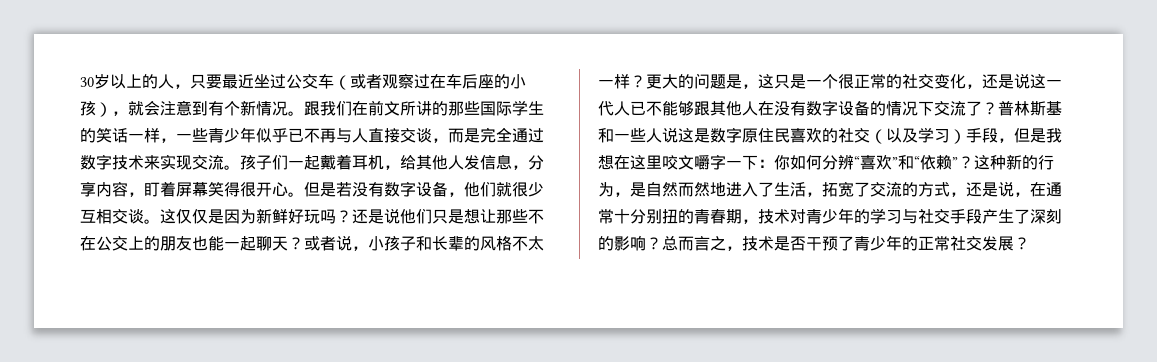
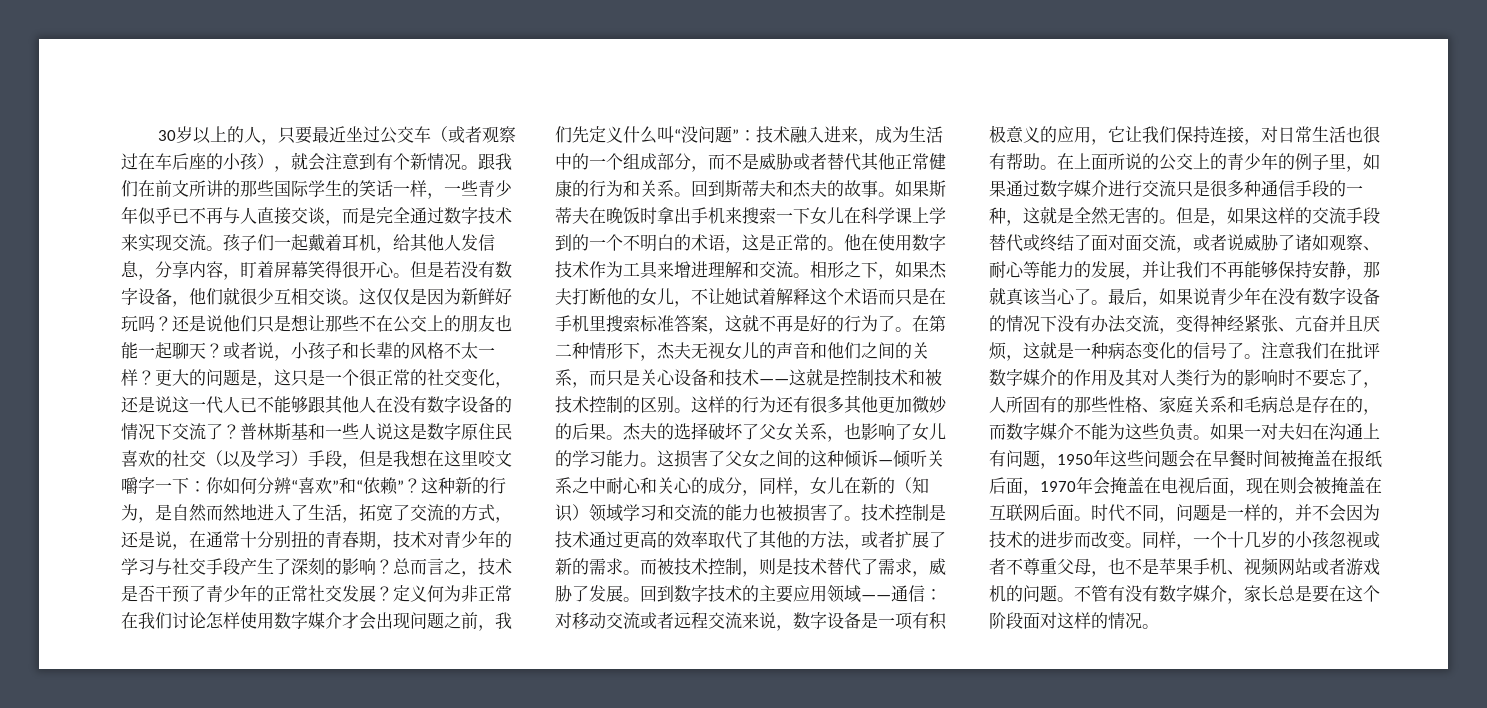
+ 定义何为非正常在我们讨论怎样使用数字媒介才会出现问题之前，我们先定义什么叫“没问题”：技术融入进来，成为生活中的一个组成部分，而不是威胁或者替代其他正常健康的行为和关系。回到斯蒂夫和杰夫的故事。如果斯蒂夫在晚饭时拿出手机来搜索一下女儿在科学课上学到的一个不明白的术语，这是正常的。他在使用数字技术作为工具来增进理解和交流。相形之下，如果杰夫打断他的女儿，不让她试着解释这个术语而只是在手机里搜索标准答案，这就不再是好的行为了。在第二种情形下，杰夫无视女儿的声音和他们之间的关系，而只是关心设备和技术——这就是控制技术和被技术控制的区别。这样的行为还有很多其他更加微妙的后果。杰夫的选择破坏了父女关系，也影响了女儿的学习能力。这损害了父女之间的这种倾诉—倾听关系之中耐心和关心的成分，同样，女儿在新的（知识）领域学习和交流的能力也被损害了。技术控制是技术通过更高的效率取代了其他的方法，或者扩展了新的需求。而被技术控制，则是技术替代了需求，威胁了发展。回到数字技术的主要应用领域——通信：对移动交流或者远程交流来说，数字设备是一项有积极意义的应用，它让我们保持连接，对日常生活也很有帮助。在上面所说的公交上的青少年的例子里，如果通过数字媒介进行交流只是很多种通信手段的一种，这就是全然无害的。但是，如果这样的交流手段替代或终结了面对面交流，或者说威胁了诸如观察、耐心等能力的发展，并让我们不再能够保持安静，那就真该当心了。最后，如果说青少年在没有数字设备的情况下没有办法交流，变得神经紧张、亢奋并且厌烦，这就是一种病态变化的信号了。注意我们在批评数字媒介的作用及其对人类行为的影响时不要忘了，人所固有的那些性格、家庭关系和毛病总是存在的，而数字媒介不能为这些负责。如果一对夫妇在沟通上有问题，1950年这些问题会在早餐时间被掩盖在报纸后面，1970年会掩盖在电视后面，现在则会被掩盖在互联网后面。时代不同，问题是一样的，并不会因为技术的进步而改变。同样，一个十几岁的小孩忽视或者不尊重父母，也不是苹果手机、视频网站或者游戏机的问题。不管有没有数字媒介，家长总是要在这个阶段面对这样的情况。

